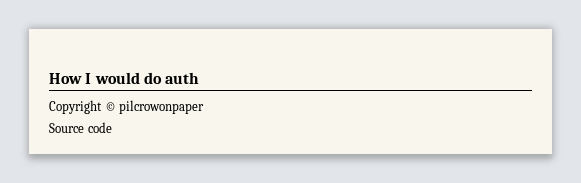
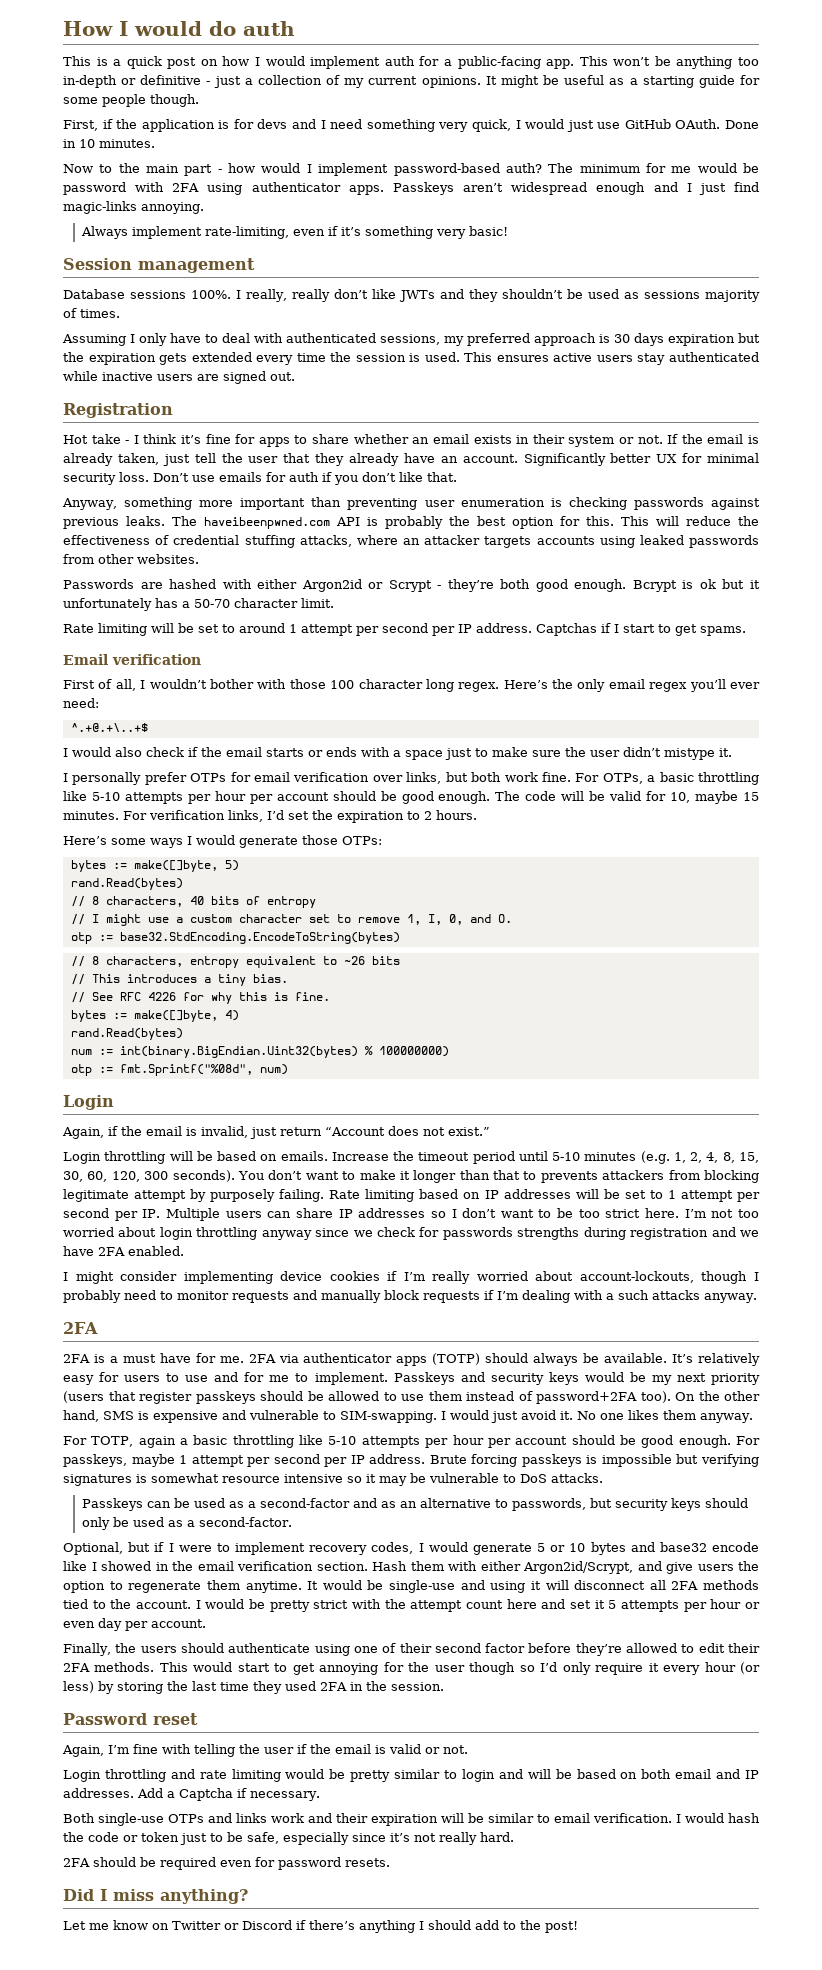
- Copyright © pilcrowonpaper
- Source code
+ This is a quick post on how I would implement auth for a public-facing app. This won’t be anything too in-depth or definitive - just a collection of my current opinions. It might be useful as a starting guide for some people though.
+ First, if the application is for devs and I need something very quick, I would just use GitHub OAuth. Done in 10 minutes.
+ Now to the main part - how would I implement password-based auth? The minimum for me would be password with 2FA using authenticator apps. Passkeys aren’t widespread enough and I just find magic-links annoying.
+ Always implement rate-limiting, even if it’s something very basic!
+ Session management
+ Database sessions 100%. I really, really don’t like JWTs and they shouldn’t be used as sessions majority of times.
+ Assuming I only have to deal with authenticated sessions, my preferred approach is 30 days expiration but the expiration gets extended every time the session is used. This ensures active users stay authenticated while inactive users are signed out.
+ Registration
+ Hot take - I think it’s fine for apps to share whether an email exists in their system or not. If the email is already taken, just tell the user that they already have an account. Significantly better UX for minimal security loss. Don’t use emails for auth if you don’t like that.
+ Anyway, something more important than preventing user enumeration is checking passwords against previous leaks. The haveibeenpwned.com API is probably the best option for this. This will reduce the effectiveness of credential stuffing attacks, where an attacker targets accounts using leaked passwords from other websites.
+ Passwords are hashed with either Argon2id or Scrypt - they’re both good enough. Bcrypt is ok but it unfortunately has a 50-70 character limit.
+ Rate limiting will be set to around 1 attempt per second per IP address. Captchas if I start to get spams.
+ Email verification
+ First of all, I wouldn’t bother with those 100 character long regex. Here’s the only email regex you’ll ever need:
+ ^.+@.+\..+$
+ I would also check if the email starts or ends with a space just to make sure the user didn’t mistype it.
+ I personally prefer OTPs for email verification over links, but both work fine. For OTPs, a basic throttling like 5-10 attempts per hour per account should be good enough. The code will be valid for 10, maybe 15 minutes. For verification links, I’d set the expiration to 2 hours.
+ Here’s some ways I would generate those OTPs:
+ bytes := make([]byte, 5)
+ rand.Read(bytes)
+ // 8 characters, 40 bits of entropy
+ // I might use a custom character set to remove 1, I, 0, and O.
+ otp := base32.StdEncoding.EncodeToString(bytes)
+ // 8 characters, entropy equivalent to ~26 bits
+ // This introduces a tiny bias.
+ // See RFC 4226 for why this is fine.
+ bytes := make([]byte, 4)
+ rand.Read(bytes)
+ num := int(binary.BigEndian.Uint32(bytes) % 100000000)
+ otp := fmt.Sprintf("%08d", num)
+ Login
+ Again, if the email is invalid, just return “Account does not exist.”
+ Login throttling will be based on emails. Increase the timeout period until 5-10 minutes (e.g. 1, 2, 4, 8, 15, 30, 60, 120, 300 seconds). You don’t want to make it longer than that to prevents attackers from blocking legitimate attempt by purposely failing. Rate limiting based on IP addresses will be set to 1 attempt per second per IP. Multiple users can share IP addresses so I don’t want to be too strict here. I’m not too worried about login throttling anyway since we check for passwords strengths during registration and we have 2FA enabled.
+ I might consider implementing device cookies if I’m really worried about account-lockouts, though I probably need to monitor requests and manually block requests if I’m dealing with a such attacks anyway.
+ 2FA
+ 2FA is a must have for me. 2FA via authenticator apps (TOTP) should always be available. It’s relatively easy for users to use and for me to implement. Passkeys and security keys would be my next priority (users that register passkeys should be allowed to use them instead of password+2FA too). On the other hand, SMS is expensive and vulnerable to SIM-swapping. I would just avoid it. No one likes them anyway.
+ For TOTP, again a basic throttling like 5-10 attempts per hour per account should be good enough. For passkeys, maybe 1 attempt per second per IP address. Brute forcing passkeys is impossible but verifying signatures is somewhat resource intensive so it may be vulnerable to DoS attacks.
+ Passkeys can be used as a second-factor and as an alternative to passwords, but security keys should only be used as a second-factor.
+ Optional, but if I were to implement recovery codes, I would generate 5 or 10 bytes and base32 encode like I showed in the email verification section. Hash them with either Argon2id/Scrypt, and give users the option to regenerate them anytime. It would be single-use and using it will disconnect all 2FA methods tied to the account. I would be pretty strict with the attempt count here and set it 5 attempts per hour or even day per account.
+ Finally, the users should authenticate using one of their second factor before they’re allowed to edit their 2FA methods. This would start to get annoying for the user though so I’d only require it every hour (or less) by storing the last time they used 2FA in the session.
+ Password reset
+ Again, I’m fine with telling the user if the email is valid or not.
+ Login throttling and rate limiting would be pretty similar to login and will be based on both email and IP addresses. Add a Captcha if necessary.
+ Both single-use OTPs and links work and their expiration will be similar to email verification. I would hash the code or token just to be safe, especially since it’s not really hard.
+ 2FA should be required even for password resets.
+ Did I miss anything?
+ Let me know on Twitter or Discord if there’s anything I should add to the post!

